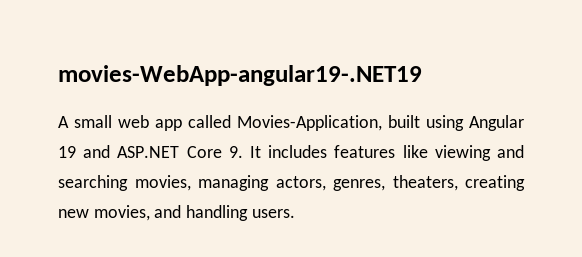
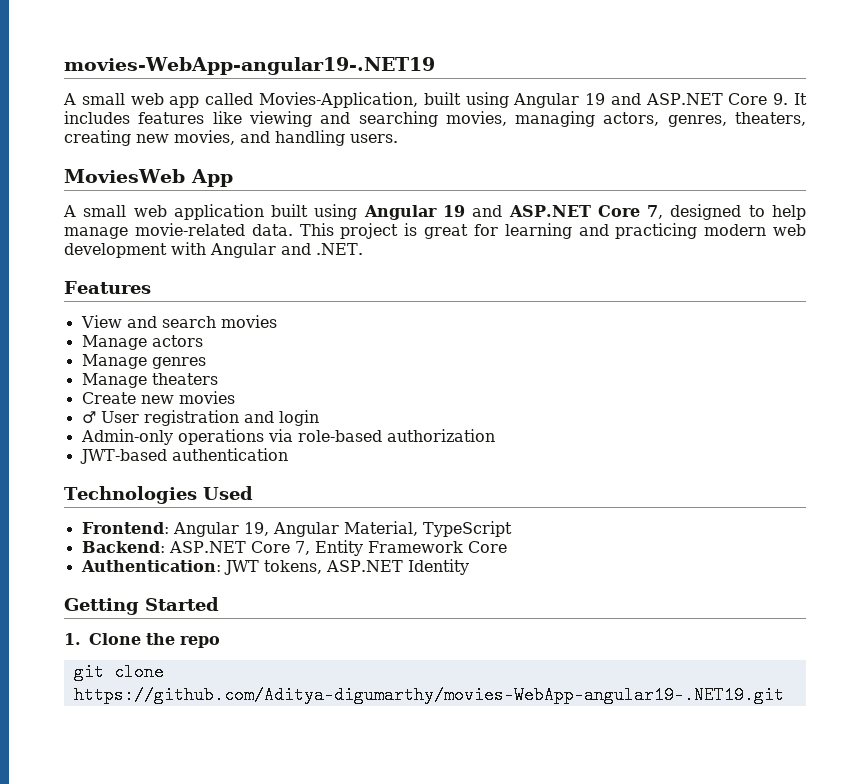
+ MoviesWeb App
+ A small web application built using Angular 19 and ASP.NET Core 7, designed to help manage movie-related data. This project is great for learning and practicing modern web development with Angular and .NET.
+ Features
+ View and search movies
+ Manage actors
+ Manage genres
+ Manage theaters
+ Create new movies
+ ♂ User registration and login
+ Admin-only operations via role-based authorization
+ JWT-based authentication
+ Technologies Used
+ Frontend: Angular 19, Angular Material, TypeScript
+ Backend: ASP.NET Core 7, Entity Framework Core
+ Authentication: JWT tokens, ASP.NET Identity
+ Getting Started
+ 1. Clone the repo
+ git clone https://github.com/Aditya-digumarthy/movies-WebApp-angular19-.NET19.git

